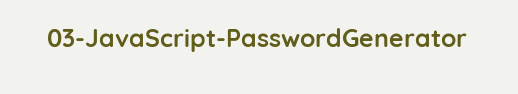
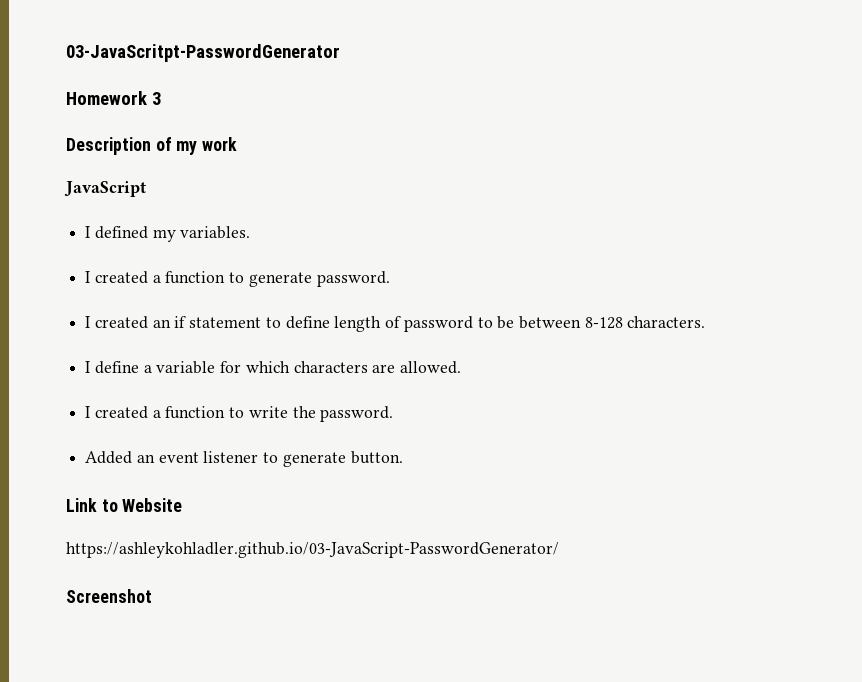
- 03-JavaScript-PasswordGenerator
+ 03-JavaScritpt-PasswordGenerator
+ Homework 3
+ Description of my work
+ JavaScript
+ I defined my variables.
+ I created a function to generate password.
+ I created an if statement to define length of password to be between 8-128 characters.
+ I define a variable for which characters are allowed.
+ I created a function to write the password.
+ Added an event listener to generate button.
+ Link to Website
+ https://ashleykohladler.github.io/03-JavaScript-PasswordGenerator/
+ Screenshot

